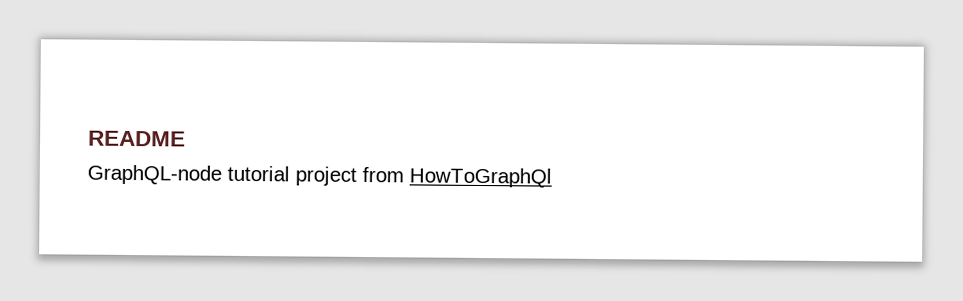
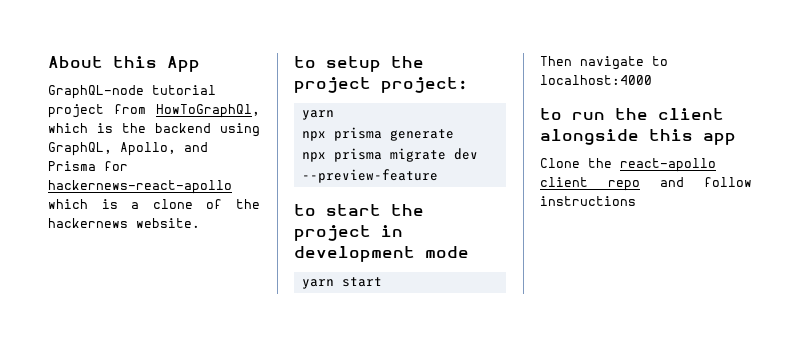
- README
+ About this App
- GraphQL-node tutorial project from HowToGraphQl
+ GraphQL-node tutorial project from HowToGraphQl, which is the backend using GraphQL, Apollo, and Prisma for hackernews-react-apollo which is a clone of the hackernews website.
+ to setup the project project:
+ yarn
+ npx prisma generate
+ npx prisma migrate dev --preview-feature
+ to start the project in development mode
+ yarn start
+ Then navigate to localhost:4000
+ to run the client alongside this app
+ Clone the react-apollo client repo and follow instructions

